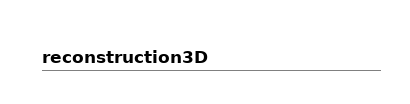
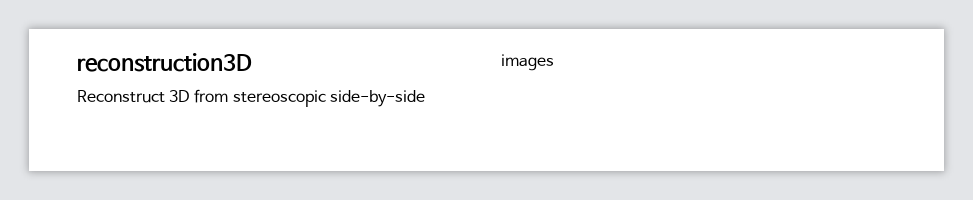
+ Reconstruct 3D from stereoscopic side-by-side images

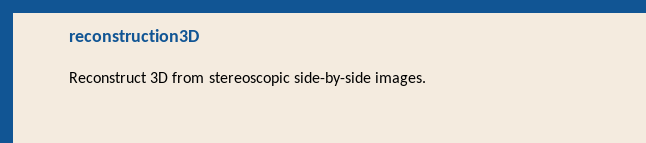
- Reconstruct 3D from stereoscopic side-by-side images
+ Reconstruct 3D from stereoscopic side-by-side images.

